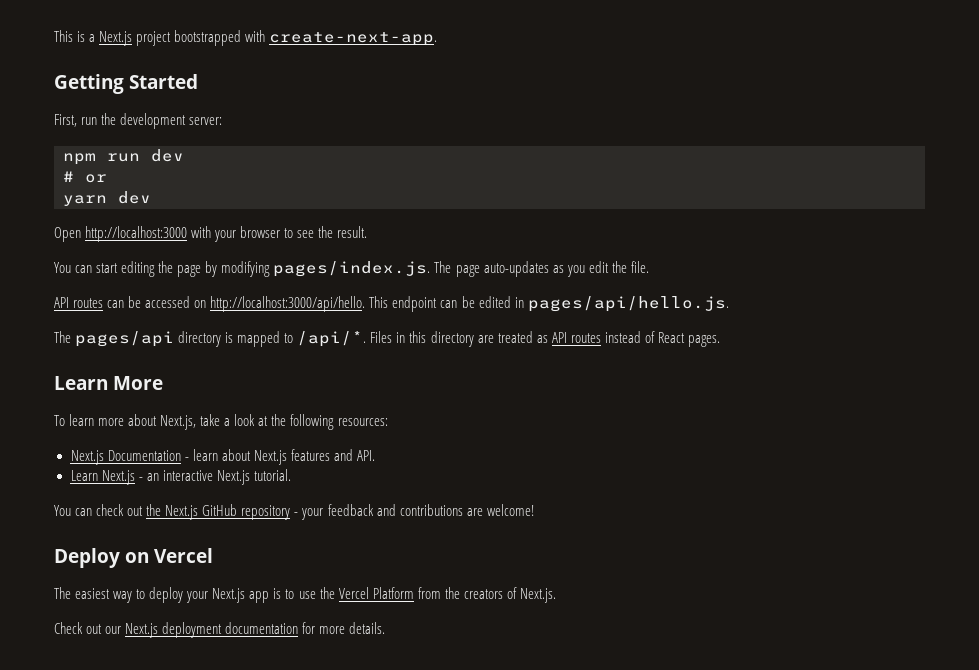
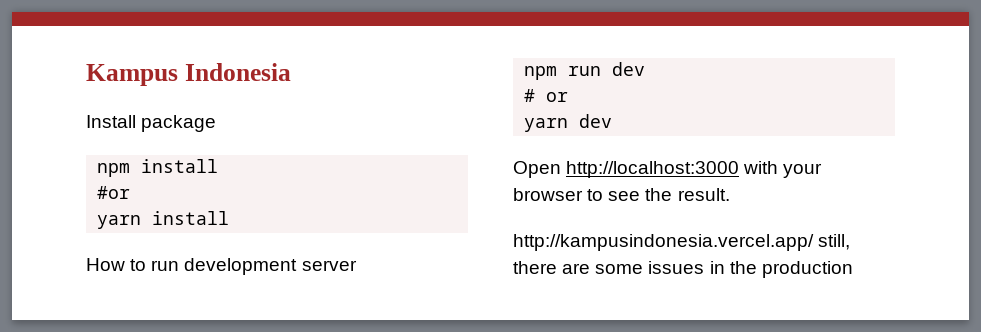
- This is a Next.js project bootstrapped with create-next-app.
- Getting Started
- First, run the development server:
+ Kampus Indonesia
+ Install package
+ npm install
+ #or
+ yarn install
+ How to run development server
- You can start editing the page by modifying pages/index.js. The page auto-updates as you edit the file.
- API routes can be accessed on http://localhost:3000/api/hello. This endpoint can be edited in pages/api/hello.js.
- The pages/api directory is mapped to /api/*. Files in this directory are treated as API routes instead of React pages.
- Learn More
- To learn more about Next.js, take a look at the following resources:
- Next.js Documentation - learn about Next.js features and API.
- Learn Next.js - an interactive Next.js tutorial.
- You can check out the Next.js GitHub repository - your feedback and contributions are welcome!
- Deploy on Vercel
- The easiest way to deploy your Next.js app is to use the Vercel Platform from the creators of Next.js.
- Check out our Next.js deployment documentation for more details.
+ http://kampusindonesia.vercel.app/ still, there are some issues in the production

